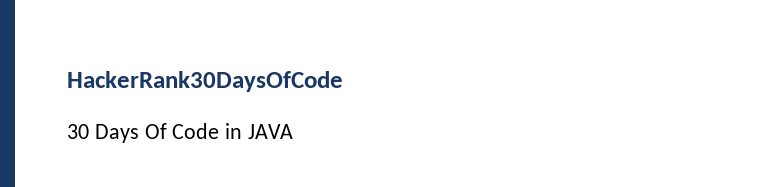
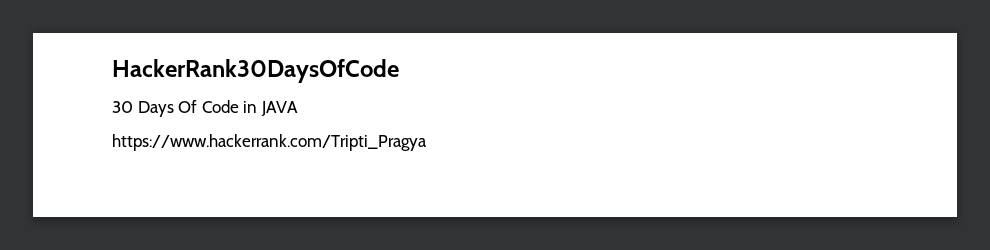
+ https://www.hackerrank.com/Tripti_Pragya

